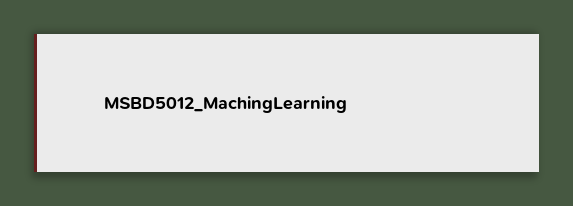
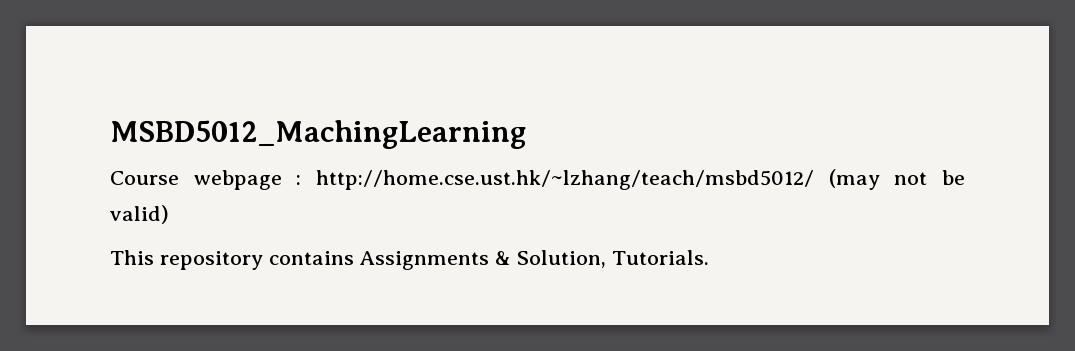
+ Course webpage : http://home.cse.ust.hk/~lzhang/teach/msbd5012/ (may not be valid)
+ This repository contains Assignments & Solution, Tutorials.

